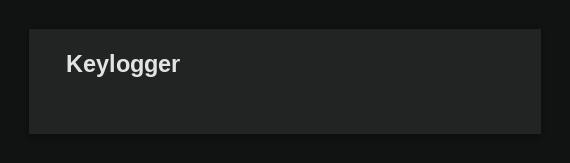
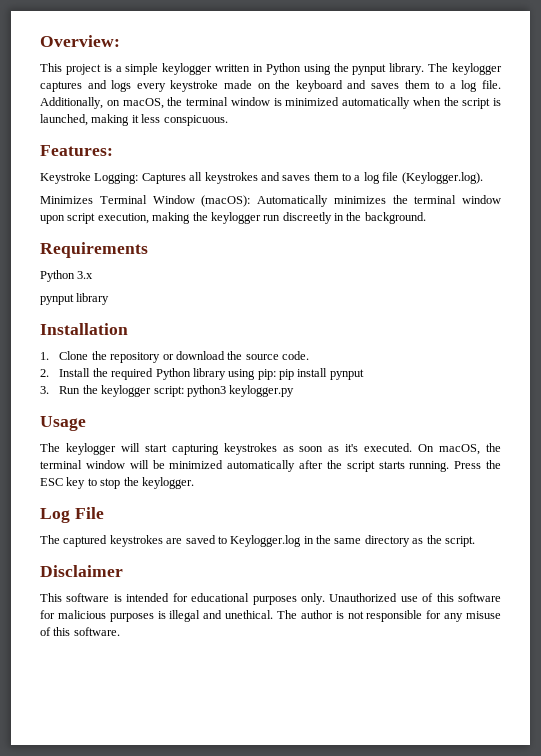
- Keylogger
+ Overview:
+ This project is a simple keylogger written in Python using the pynput library. The keylogger captures and logs every keystroke made on the keyboard and saves them to a log file. Additionally, on macOS, the terminal window is minimized automatically when the script is launched, making it less conspicuous.
+ Features:
+ Keystroke Logging: Captures all keystrokes and saves them to a log file (Keylogger.log).
+ Minimizes Terminal Window (macOS): Automatically minimizes the terminal window upon script execution, making the keylogger run discreetly in the background.
+ Requirements
+ Python 3.x
+ pynput library
+ Installation
+ 1. Clone the repository or download the source code.
+ 2. Install the required Python library using pip: pip install pynput
+ 3. Run the keylogger script: python3 keylogger.py
+ Usage
+ The keylogger will start capturing keystrokes as soon as it's executed. On macOS, the terminal window will be minimized automatically after the script starts running. Press the ESC key to stop the keylogger.
+ Log File
+ The captured keystrokes are saved to Keylogger.log in the same directory as the script.
+ Disclaimer
+ This software is intended for educational purposes only. Unauthorized use of this software for malicious purposes is illegal and unethical. The author is not responsible for any misuse of this software.

